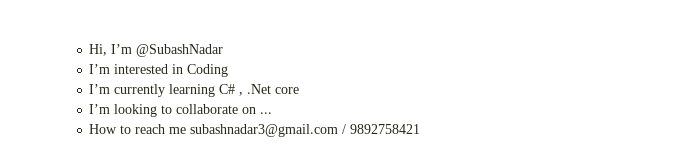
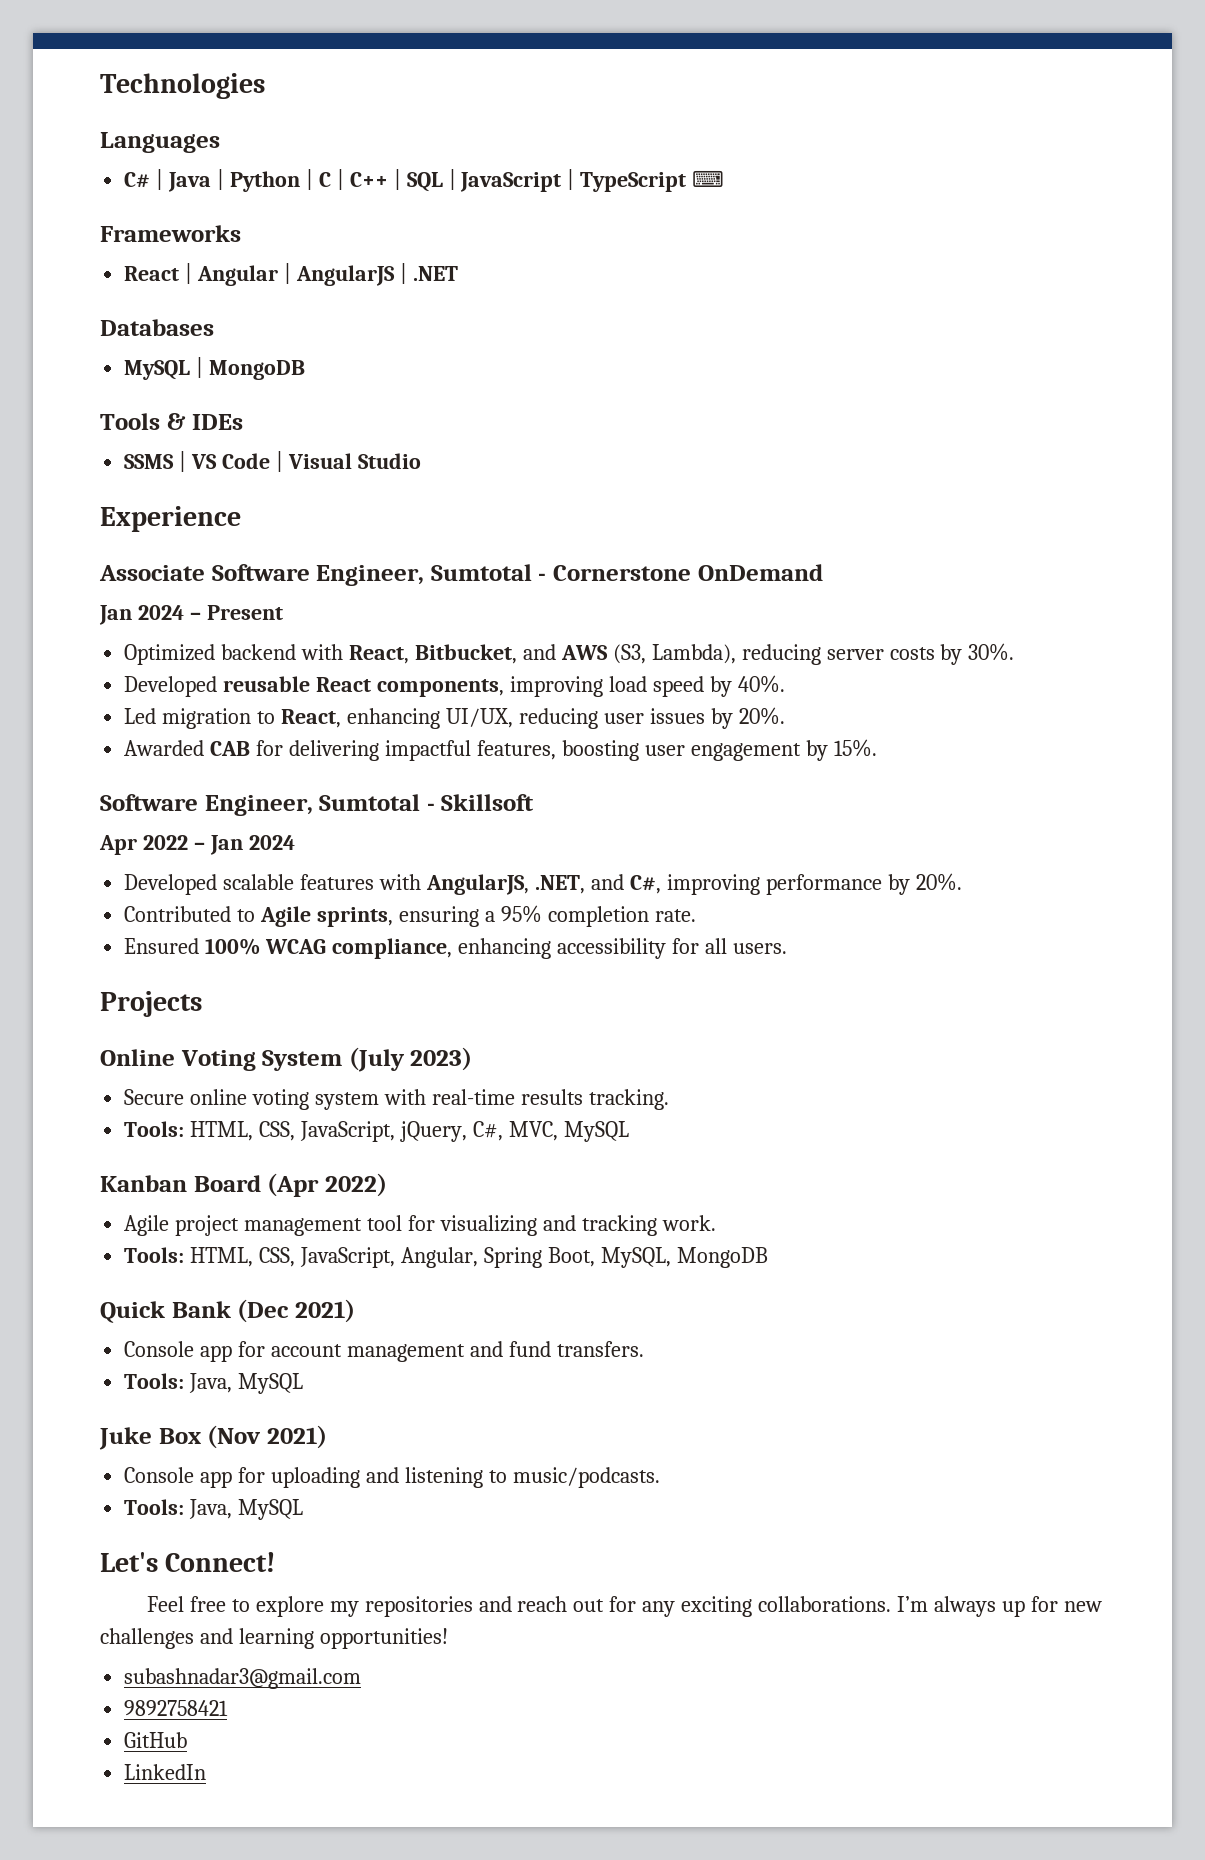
- Hi, I’m @SubashNadar
- I’m interested in Coding
- I’m currently learning C# , .Net core
- I’m looking to collaborate on ...
- How to reach me subashnadar3@gmail.com / 9892758421
+ Technologies
+ Languages
+ C# | Java | Python | C | C++ | SQL | JavaScript | TypeScript ⌨
+ Frameworks
+ React | Angular | AngularJS | .NET
+ Databases
+ MySQL | MongoDB
+ Tools & IDEs
+ SSMS | VS Code | Visual Studio
+ Experience
+ Associate Software Engineer, Sumtotal - Cornerstone OnDemand
+ Jan 2024 – Present
+ Optimized backend with React, Bitbucket, and AWS (S3, Lambda), reducing server costs by 30%.
+ Developed reusable React components, improving load speed by 40%.
+ Led migration to React, enhancing UI/UX, reducing user issues by 20%.
+ Awarded CAB for delivering impactful features, boosting user engagement by 15%.
+ Software Engineer, Sumtotal - Skillsoft
+ Apr 2022 – Jan 2024
+ Developed scalable features with AngularJS, .NET, and C#, improving performance by 20%.
+ Contributed to Agile sprints, ensuring a 95% completion rate.
+ Ensured 100% WCAG compliance, enhancing accessibility for all users.
+ Projects
+ Online Voting System (July 2023)
+ Secure online voting system with real-time results tracking.
+ Tools: HTML, CSS, JavaScript, jQuery, C#, MVC, MySQL
+ Kanban Board (Apr 2022)
+ Agile project management tool for visualizing and tracking work.
+ Tools: HTML, CSS, JavaScript, Angular, Spring Boot, MySQL, MongoDB
+ Quick Bank (Dec 2021)
+ Console app for account management and fund transfers.
+ Tools: Java, MySQL
+ Juke Box (Nov 2021)
+ Console app for uploading and listening to music/podcasts.
+ Tools: Java, MySQL
+ Let's Connect!
+ Feel free to explore my repositories and reach out for any exciting collaborations. I’m always up for new challenges and learning opportunities!
+ subashnadar3@gmail.com
+ 9892758421
+ GitHub
+ LinkedIn

